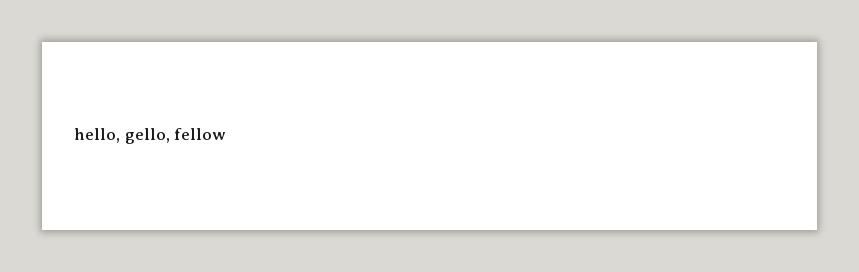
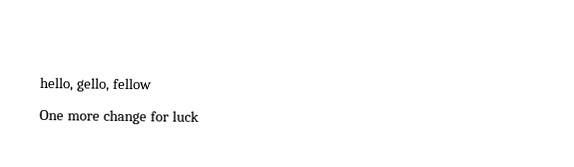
+ One more change for luck

